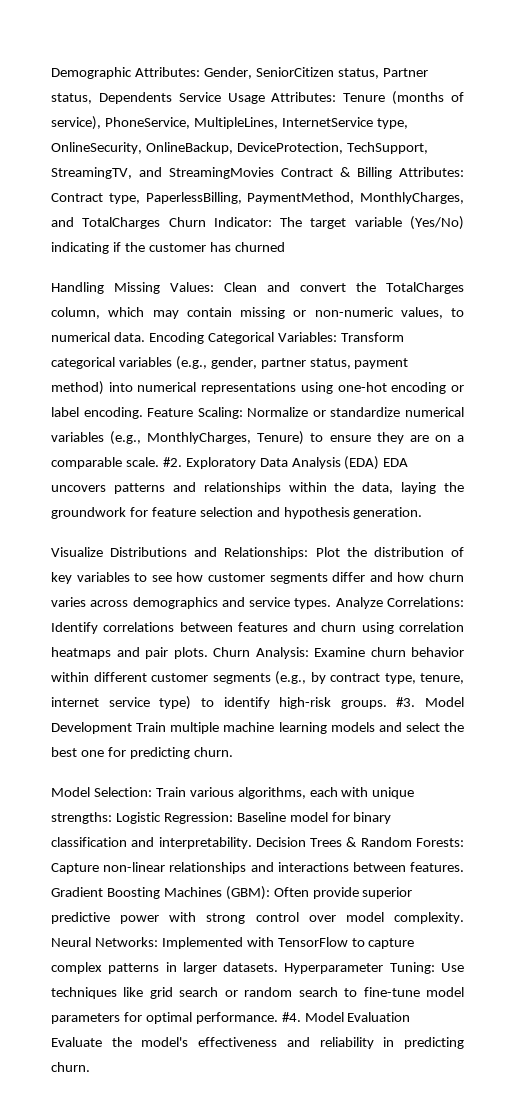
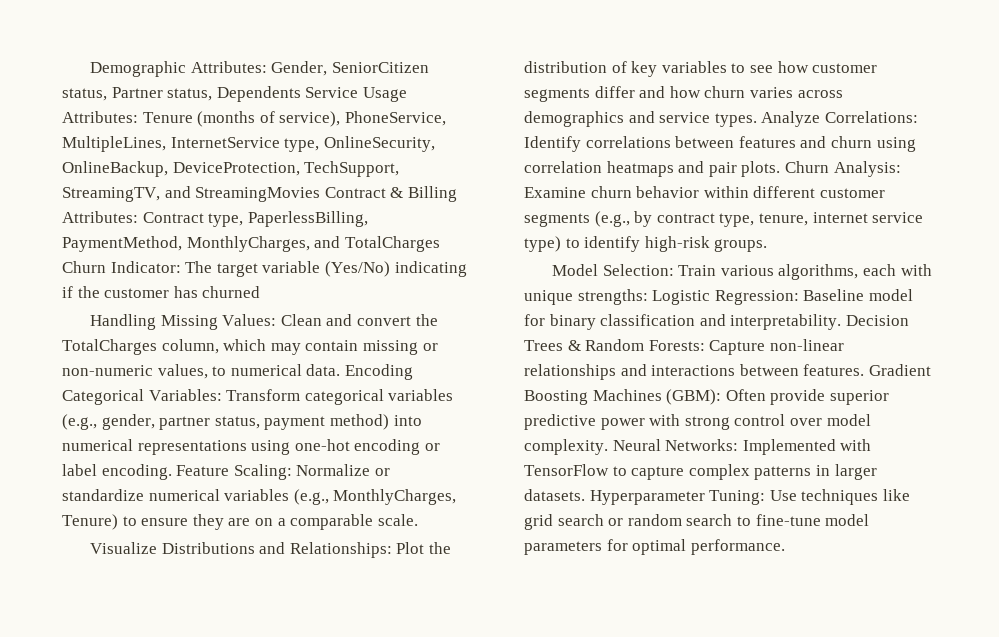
- #2. Exploratory Data Analysis (EDA) EDA uncovers patterns and relationships within the data, laying the groundwork for feature selection and hypothesis generation.
- #3. Model Development Train multiple machine learning models and select the best one for predicting churn.
- #4. Model Evaluation Evaluate the model's effectiveness and reliability in predicting churn.

